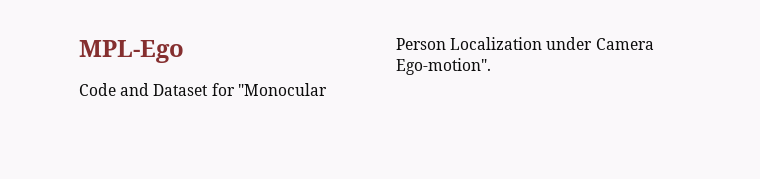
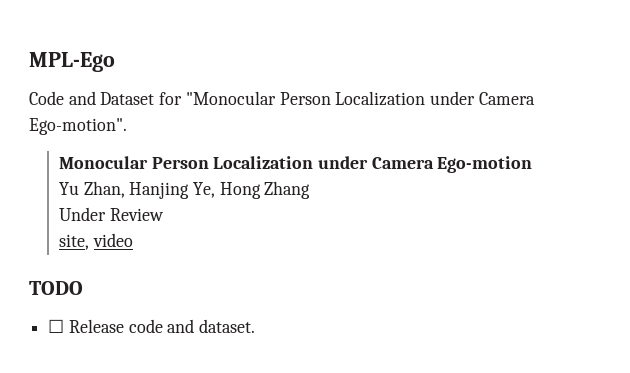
+ Monocular Person Localization under Camera Ego-motion
+ Yu Zhan, Hanjing Ye, Hong Zhang
+ Under Review
+ site, video
+ TODO
+ ☐ Release code and dataset.

